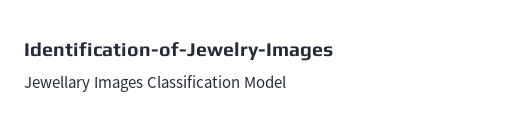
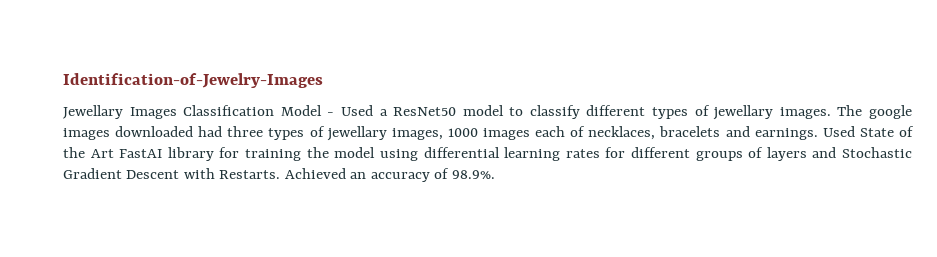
- Jewellary Images Classification Model
+ Jewellary Images Classification Model - Used a ResNet50 model to classify different types of jewellary images. The google images downloaded had three types of jewellary images, 1000 images each of necklaces, bracelets and earnings. Used State of the Art FastAI library for training the model using differential learning rates for different groups of layers and Stochastic Gradient Descent with Restarts. Achieved an accuracy of 98.9%.

